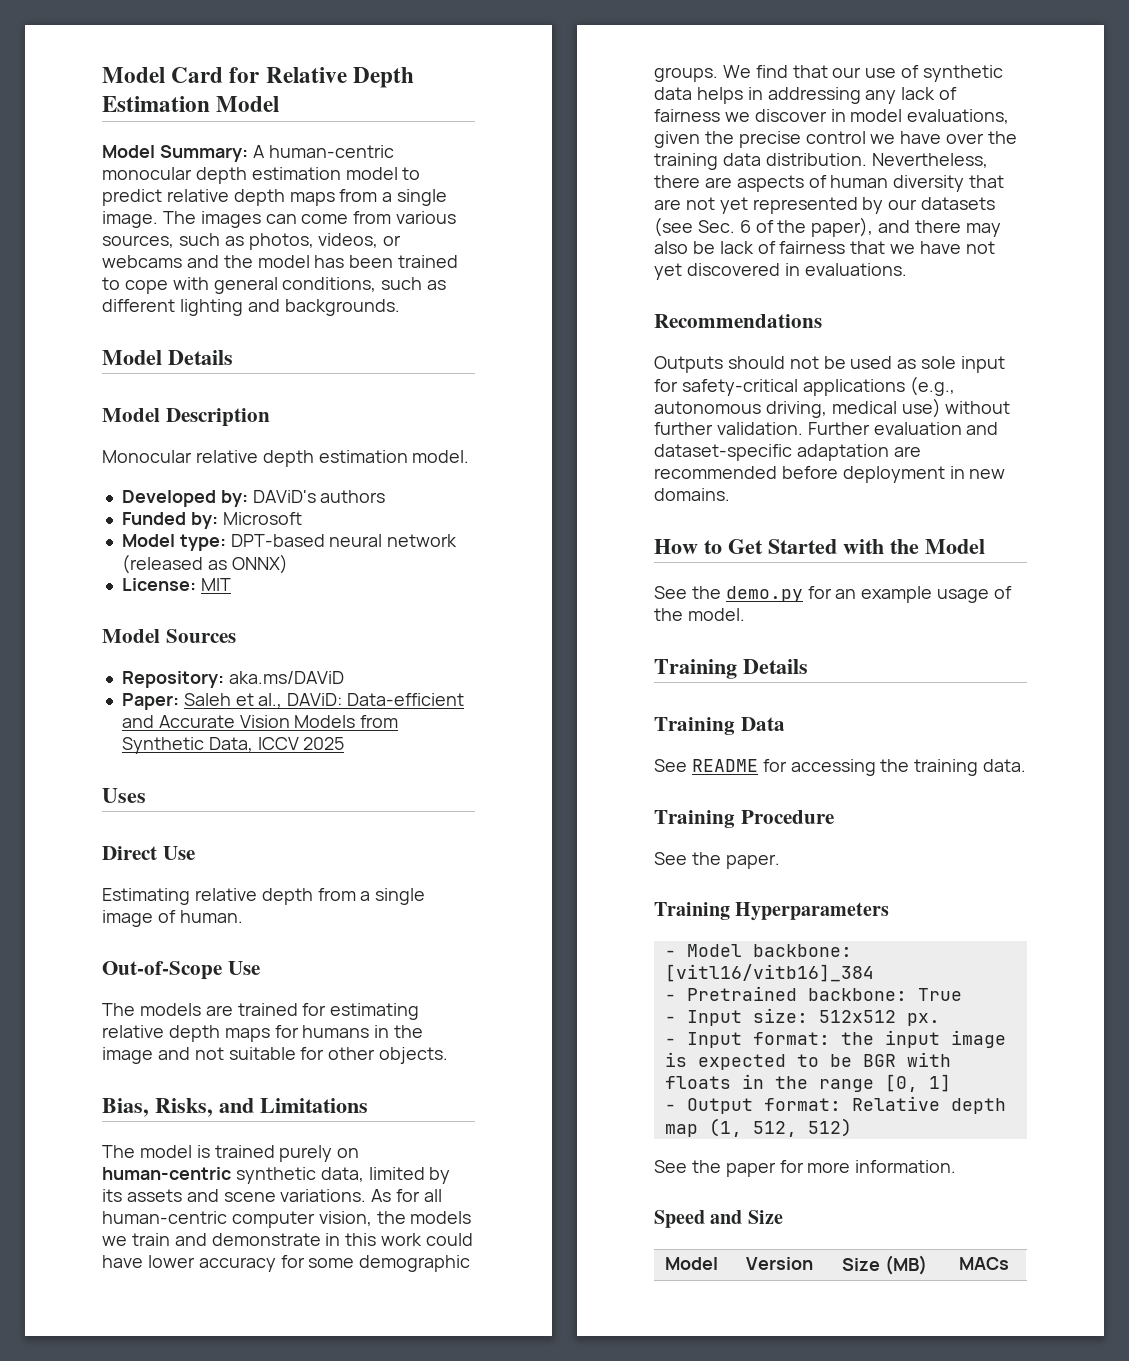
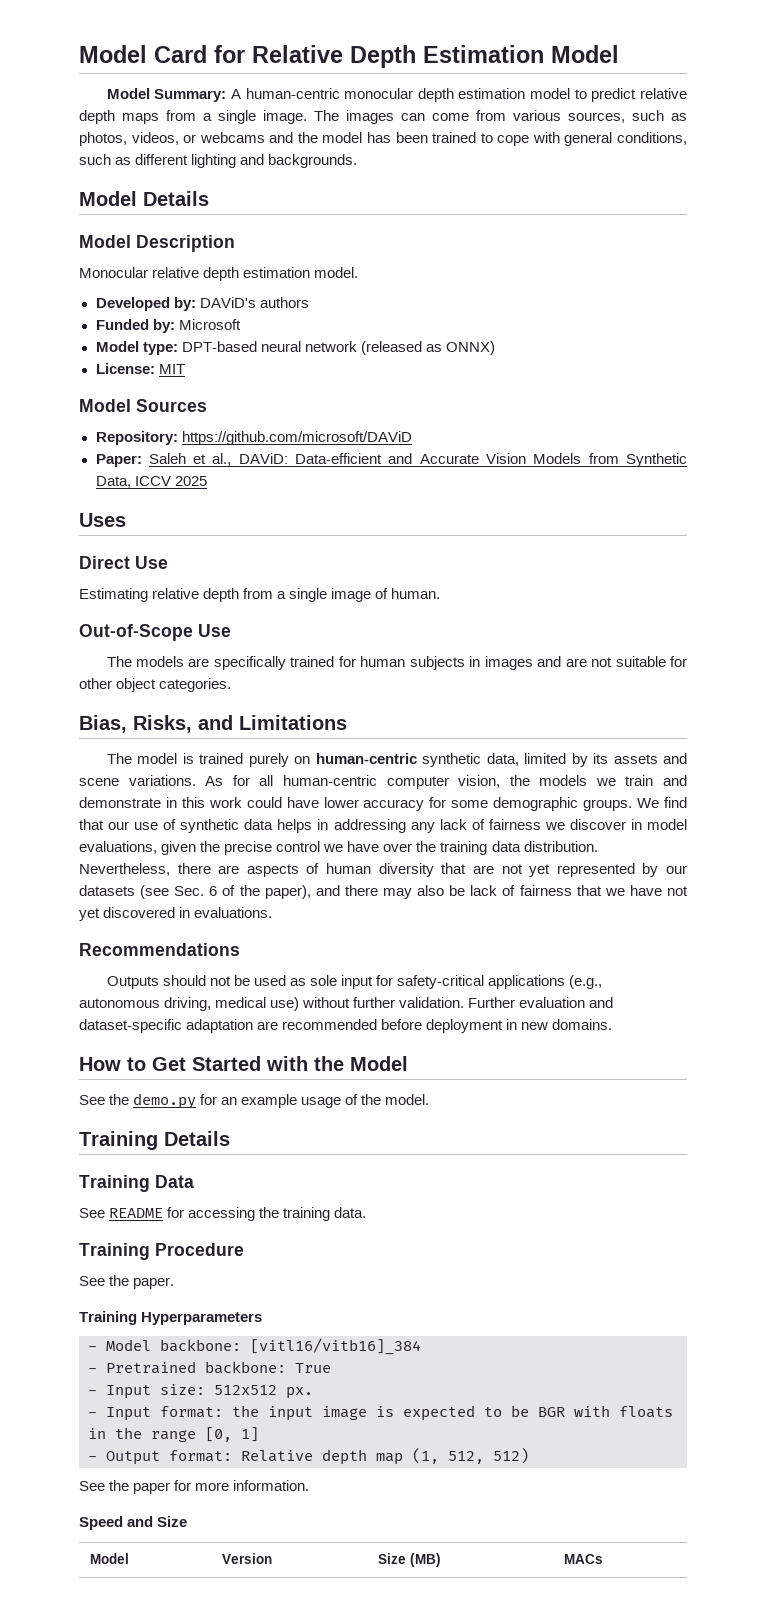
- Repository: aka.ms/DAViD
+ Repository: https://github.com/microsoft/DAViD
- The models are trained for estimating relative depth maps for humans in the image and not suitable for other objects.
+ The models are specifically trained for human subjects in images and are not suitable for other object categories.

